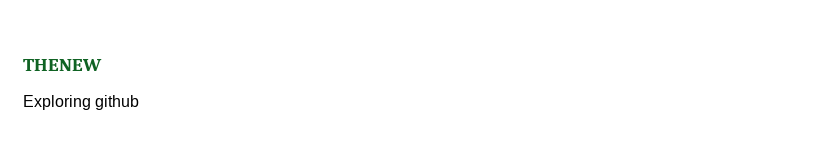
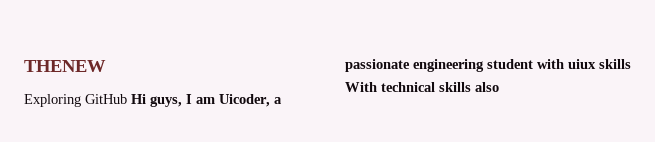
- Exploring github
+ Exploring GitHub Hi guys, I am Uicoder, a passionate engineering student with uiux skills
+ With technical skills also

